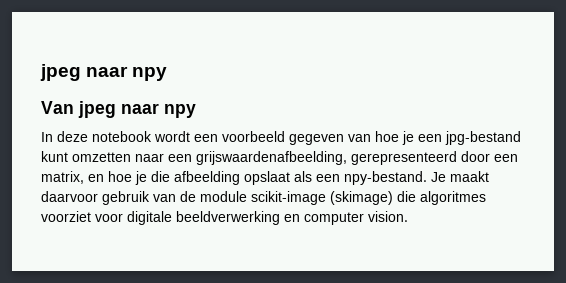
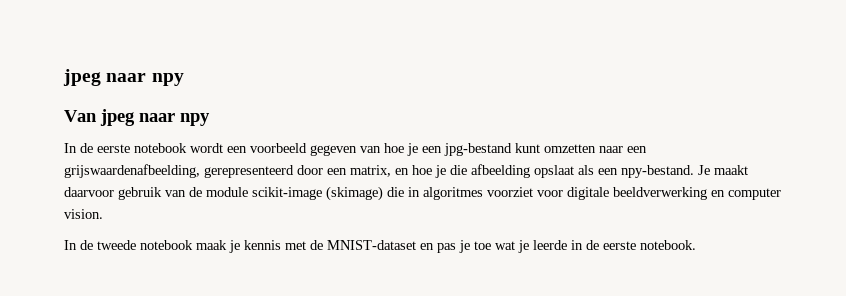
- In deze notebook wordt een voorbeeld gegeven van hoe je een jpg-bestand kunt omzetten naar een grijswaardenafbeelding, gerepresenteerd door een matrix, en hoe je die afbeelding opslaat als een npy-bestand.
+ In de eerste notebook wordt een voorbeeld gegeven van hoe je een jpg-bestand kunt omzetten naar een grijswaardenafbeelding, gerepresenteerd door een matrix, en hoe je die afbeelding opslaat als een npy-bestand.
- Je maakt daarvoor gebruik van de module scikit-image (skimage) die algoritmes voorziet voor digitale beeldverwerking en computer vision.
+ Je maakt daarvoor gebruik van de module scikit-image (skimage) die in algoritmes voorziet voor digitale beeldverwerking en computer vision.
+ In de tweede notebook maak je kennis met de MNIST-dataset en pas je toe wat je leerde in de eerste notebook.

